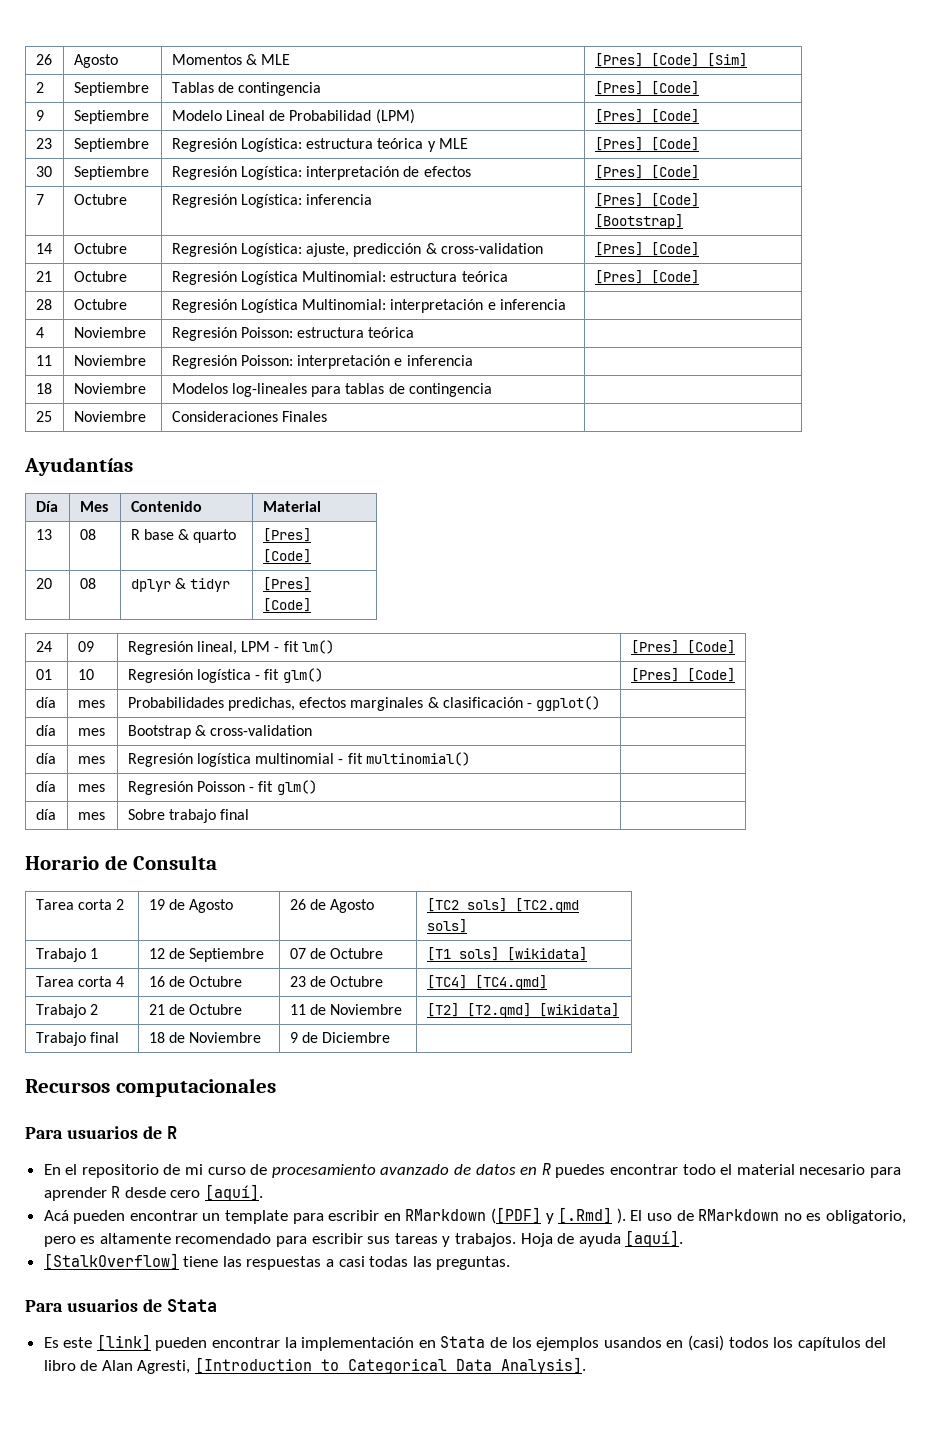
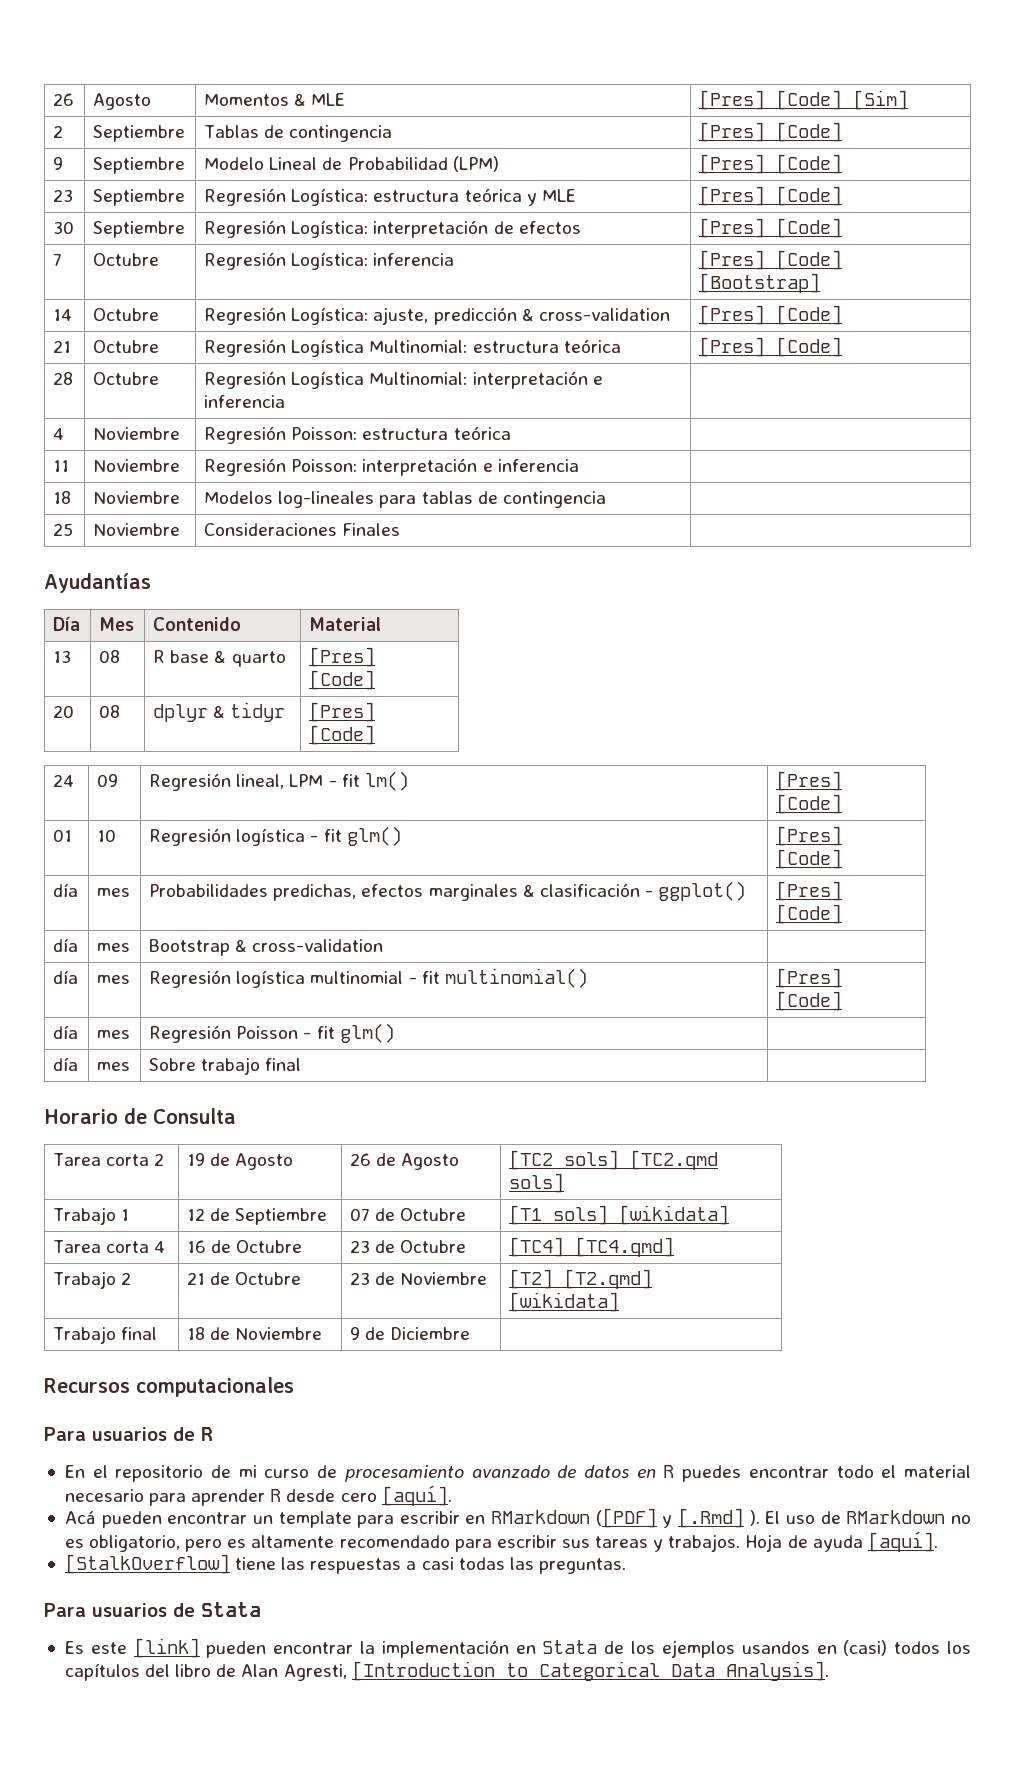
- día | mes | Probabilidades predichas, efectos marginales & clasificación - ggplot() |
+ día | mes | Probabilidades predichas, efectos marginales & clasificación - ggplot() | [Pres] [Code]
- día | mes | Regresión logística multinomial - fit multinomial() |
+ día | mes | Regresión logística multinomial - fit multinomial() | [Pres] [Code]
- Trabajo 2 | 21 de Octubre | 11 de Noviembre | [T2] [T2.qmd] [wikidata]
+ Trabajo 2 | 21 de Octubre | 23 de Noviembre | [T2] [T2.qmd] [wikidata]

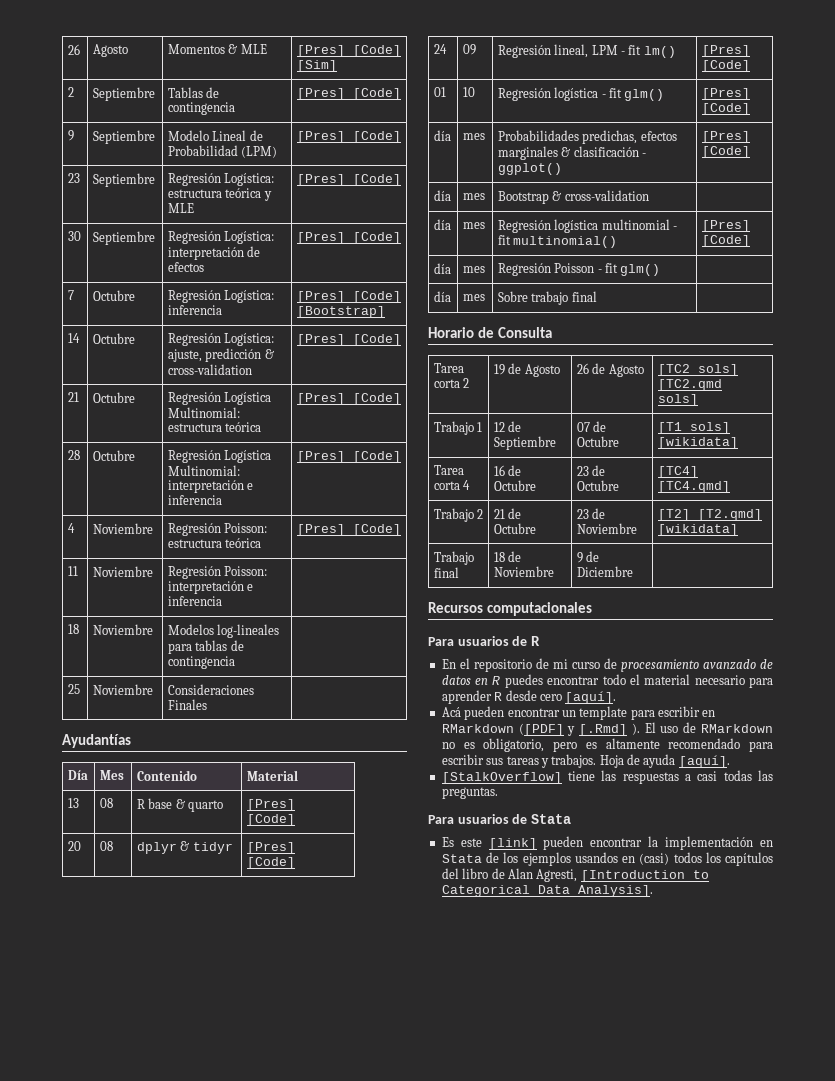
- 28 | Octubre | Regresión Logística Multinomial: interpretación e inferencia |
+ 28 | Octubre | Regresión Logística Multinomial: interpretación e inferencia | [Pres] [Code]
- 4 | Noviembre | Regresión Poisson: estructura teórica |
+ 4 | Noviembre | Regresión Poisson: estructura teórica | [Pres] [Code]

